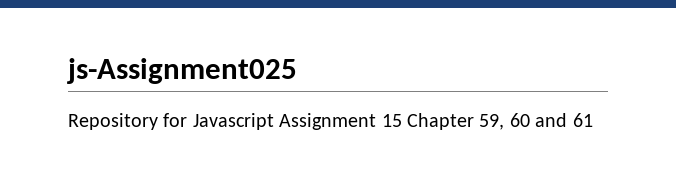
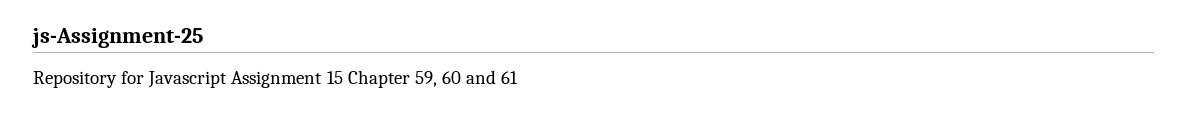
- js-Assignment025
+ js-Assignment-25

